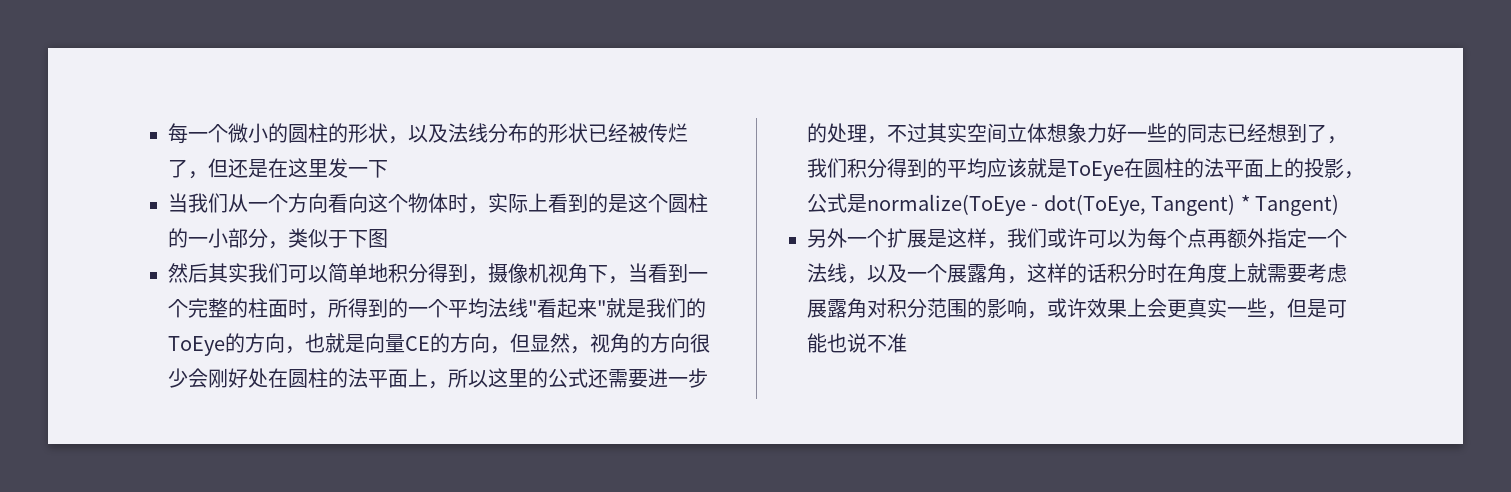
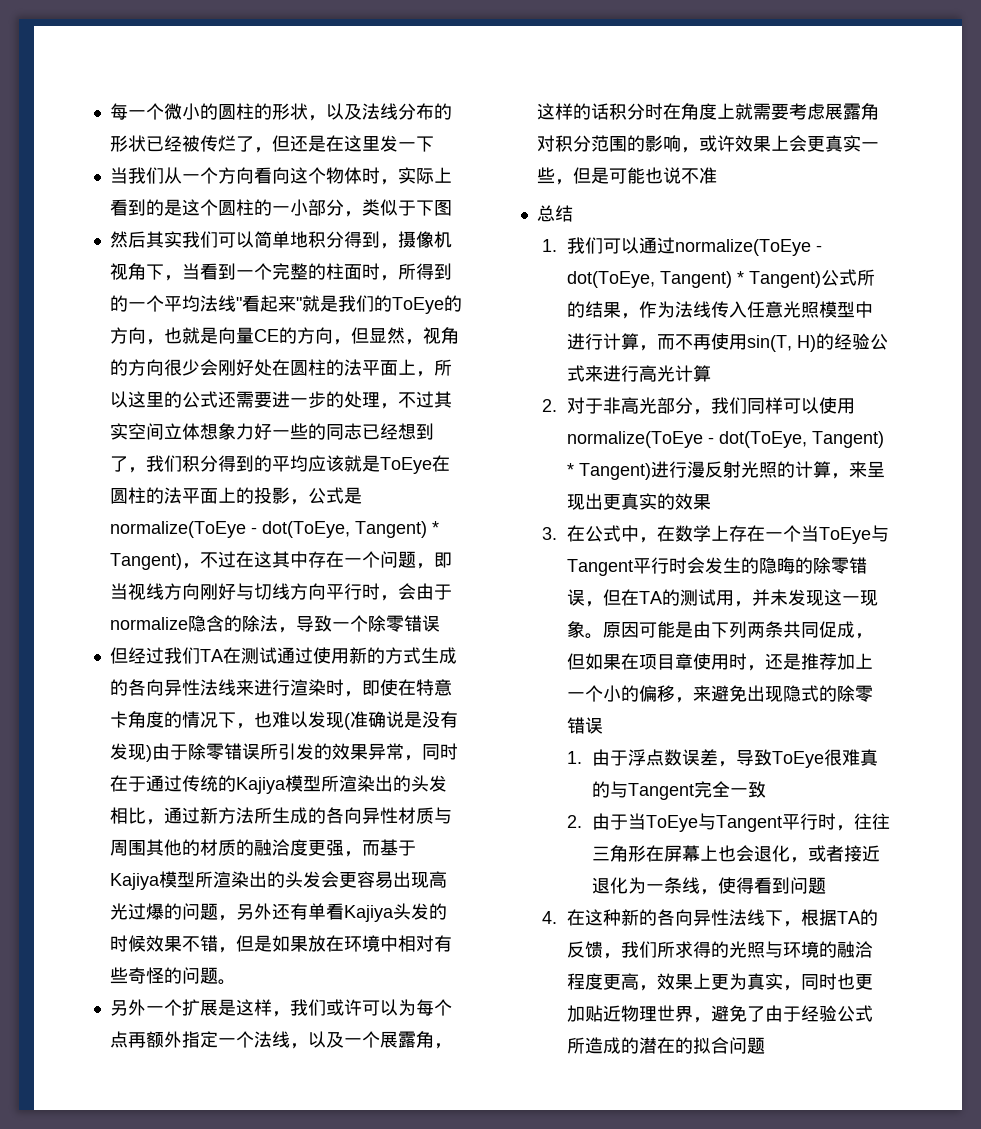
- 然后其实我们可以简单地积分得到，摄像机视角下，当看到一个完整的柱面时，所得到的一个平均法线"看起来"就是我们的ToEye的方向，也就是向量CE的方向，但显然，视角的方向很少会刚好处在圆柱的法平面上，所以这里的公式还需要进一步的处理，不过其实空间立体想象力好一些的同志已经想到了，我们积分得到的平均应该就是ToEye在圆柱的法平面上的投影，公式是normalize(ToEye - dot(ToEye, Tangent) * Tangent)
+ 然后其实我们可以简单地积分得到，摄像机视角下，当看到一个完整的柱面时，所得到的一个平均法线"看起来"就是我们的ToEye的方向，也就是向量CE的方向，但显然，视角的方向很少会刚好处在圆柱的法平面上，所以这里的公式还需要进一步的处理，不过其实空间立体想象力好一些的同志已经想到了，我们积分得到的平均应该就是ToEye在圆柱的法平面上的投影，公式是normalize(ToEye - dot(ToEye, Tangent) * Tangent)，不过在这其中存在一个问题，即当视线方向刚好与切线方向平行时，会由于normalize隐含的除法，导致一个除零错误
+ 但经过我们TA在测试通过使用新的方式生成的各向异性法线来进行渲染时，即使在特意卡角度的情况下，也难以发现(准确说是没有发现)由于除零错误所引发的效果异常，同时在于通过传统的Kajiya模型所渲染出的头发相比，通过新方法所生成的各向异性材质与周围其他的材质的融洽度更强，而基于Kajiya模型所渲染出的头发会更容易出现高光过爆的问题，另外还有单看Kajiya头发的时候效果不错，但是如果放在环境中相对有些奇怪的问题。
+ 总结
+ 1.我们可以通过normalize(ToEye - dot(ToEye, Tangent) * Tangent)公式所的结果，作为法线传入任意光照模型中进行计算，而不再使用sin(T, H)的经验公式来进行高光计算
+ 2.对于非高光部分，我们同样可以使用normalize(ToEye - dot(ToEye, Tangent) * Tangent)进行漫反射光照的计算，来呈现出更真实的效果
+ 3.在公式中，在数学上存在一个当ToEye与Tangent平行时会发生的隐晦的除零错误，但在TA的测试用，并未发现这一现象。原因可能是由下列两条共同促成，但如果在项目章使用时，还是推荐加上一个小的偏移，来避免出现隐式的除零错误
+ 1.由于浮点数误差，导致ToEye很难真的与Tangent完全一致
+ 2.由于当ToEye与Tangent平行时，往往三角形在屏幕上也会退化，或者接近退化为一条线，使得看到问题
+ 4.在这种新的各向异性法线下，根据TA的反馈，我们所求得的光照与环境的融洽程度更高，效果上更为真实，同时也更加贴近物理世界，避免了由于经验公式所造成的潜在的拟合问题

